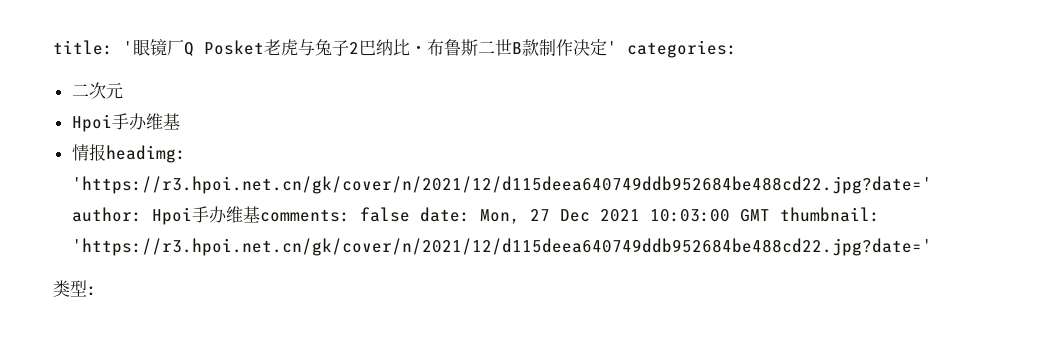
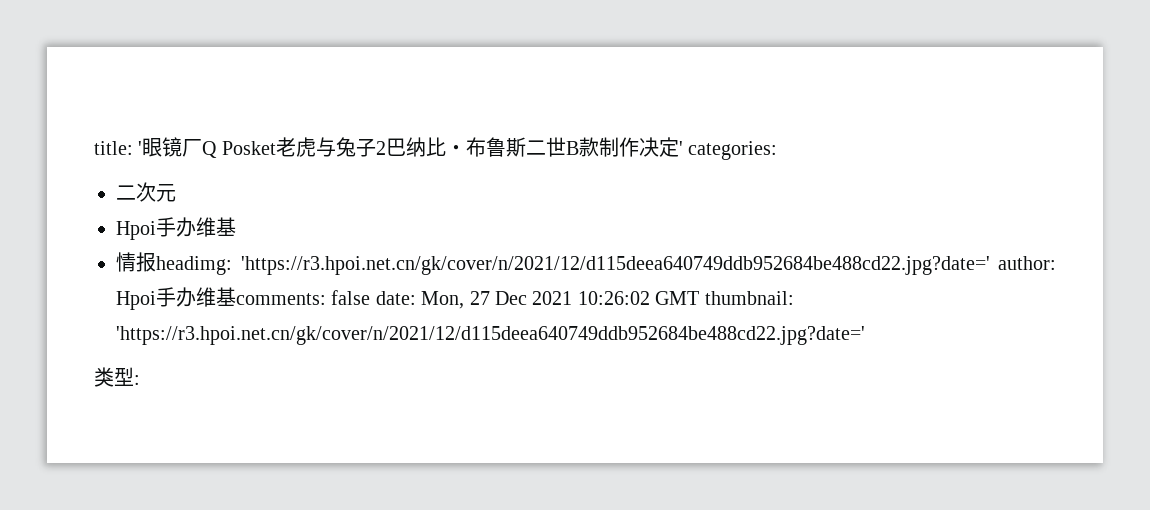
- 情报headimg: 'https://r3.hpoi.net.cn/gk/cover/n/2021/12/d115deea640749ddb952684be488cd22.jpg?date=' author: Hpoi手办维基comments: false date: Mon, 27 Dec 2021 10:03:00 GMT thumbnail: 'https://r3.hpoi.net.cn/gk/cover/n/2021/12/d115deea640749ddb952684be488cd22.jpg?date='
+ 情报headimg: 'https://r3.hpoi.net.cn/gk/cover/n/2021/12/d115deea640749ddb952684be488cd22.jpg?date=' author: Hpoi手办维基comments: false date: Mon, 27 Dec 2021 10:26:02 GMT thumbnail: 'https://r3.hpoi.net.cn/gk/cover/n/2021/12/d115deea640749ddb952684be488cd22.jpg?date='

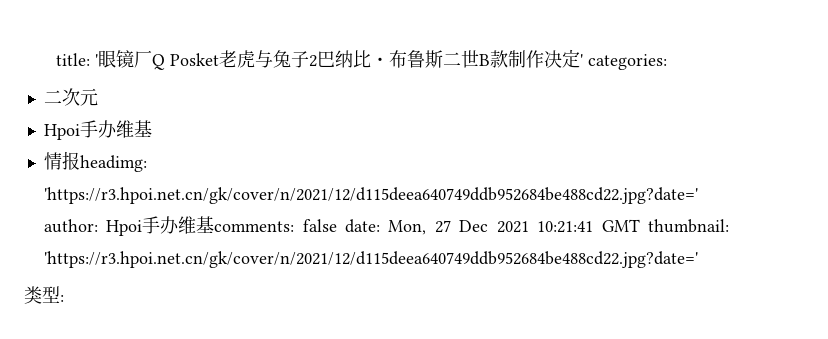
- 情报headimg: 'https://r3.hpoi.net.cn/gk/cover/n/2021/12/d115deea640749ddb952684be488cd22.jpg?date=' author: Hpoi手办维基comments: false date: Mon, 27 Dec 2021 10:26:02 GMT thumbnail: 'https://r3.hpoi.net.cn/gk/cover/n/2021/12/d115deea640749ddb952684be488cd22.jpg?date='
+ 情报headimg: 'https://r3.hpoi.net.cn/gk/cover/n/2021/12/d115deea640749ddb952684be488cd22.jpg?date=' author: Hpoi手办维基comments: false date: Mon, 27 Dec 2021 10:21:41 GMT thumbnail: 'https://r3.hpoi.net.cn/gk/cover/n/2021/12/d115deea640749ddb952684be488cd22.jpg?date='

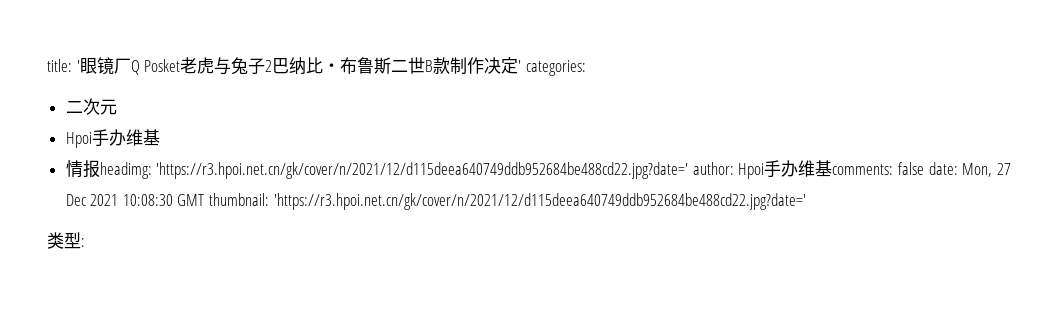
- 情报headimg: 'https://r3.hpoi.net.cn/gk/cover/n/2021/12/d115deea640749ddb952684be488cd22.jpg?date=' author: Hpoi手办维基comments: false date: Mon, 27 Dec 2021 10:21:41 GMT thumbnail: 'https://r3.hpoi.net.cn/gk/cover/n/2021/12/d115deea640749ddb952684be488cd22.jpg?date='
+ 情报headimg: 'https://r3.hpoi.net.cn/gk/cover/n/2021/12/d115deea640749ddb952684be488cd22.jpg?date=' author: Hpoi手办维基comments: false date: Mon, 27 Dec 2021 10:08:30 GMT thumbnail: 'https://r3.hpoi.net.cn/gk/cover/n/2021/12/d115deea640749ddb952684be488cd22.jpg?date='

